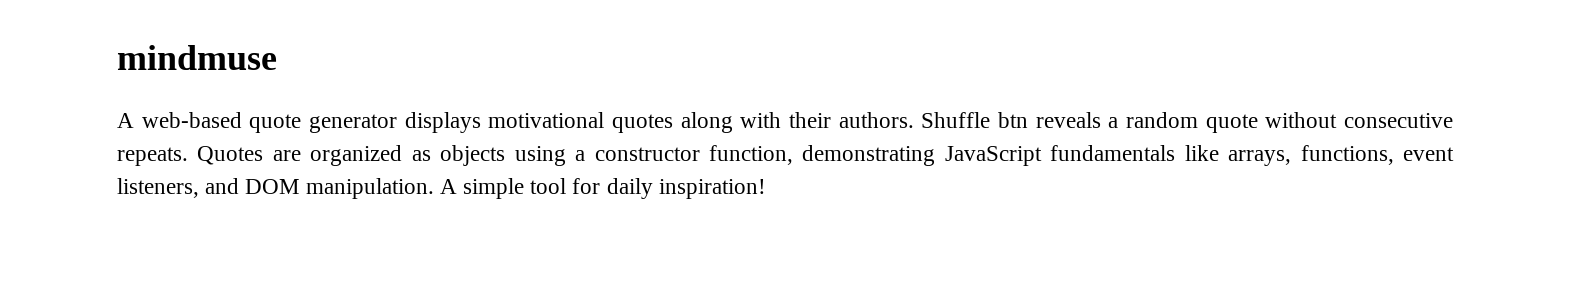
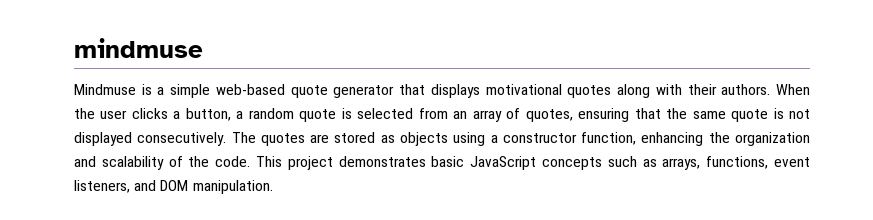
- A web-based quote generator displays motivational quotes along with their authors.
+ Mindmuse is a simple web-based quote generator that displays motivational quotes along with their authors.
- Shuffle btn reveals a random quote without consecutive repeats. Quotes are organized as objects using a constructor function, demonstrating JavaScript fundamentals like arrays, functions, event listeners, and DOM manipulation. A simple tool for daily inspiration!
+ When the user clicks a button, a random quote is selected from an array of quotes, ensuring that the same quote is not displayed consecutively. The quotes are stored as objects using a constructor function, enhancing the organization and scalability of the code. This project demonstrates basic JavaScript concepts such as arrays, functions, event listeners, and DOM manipulation.

